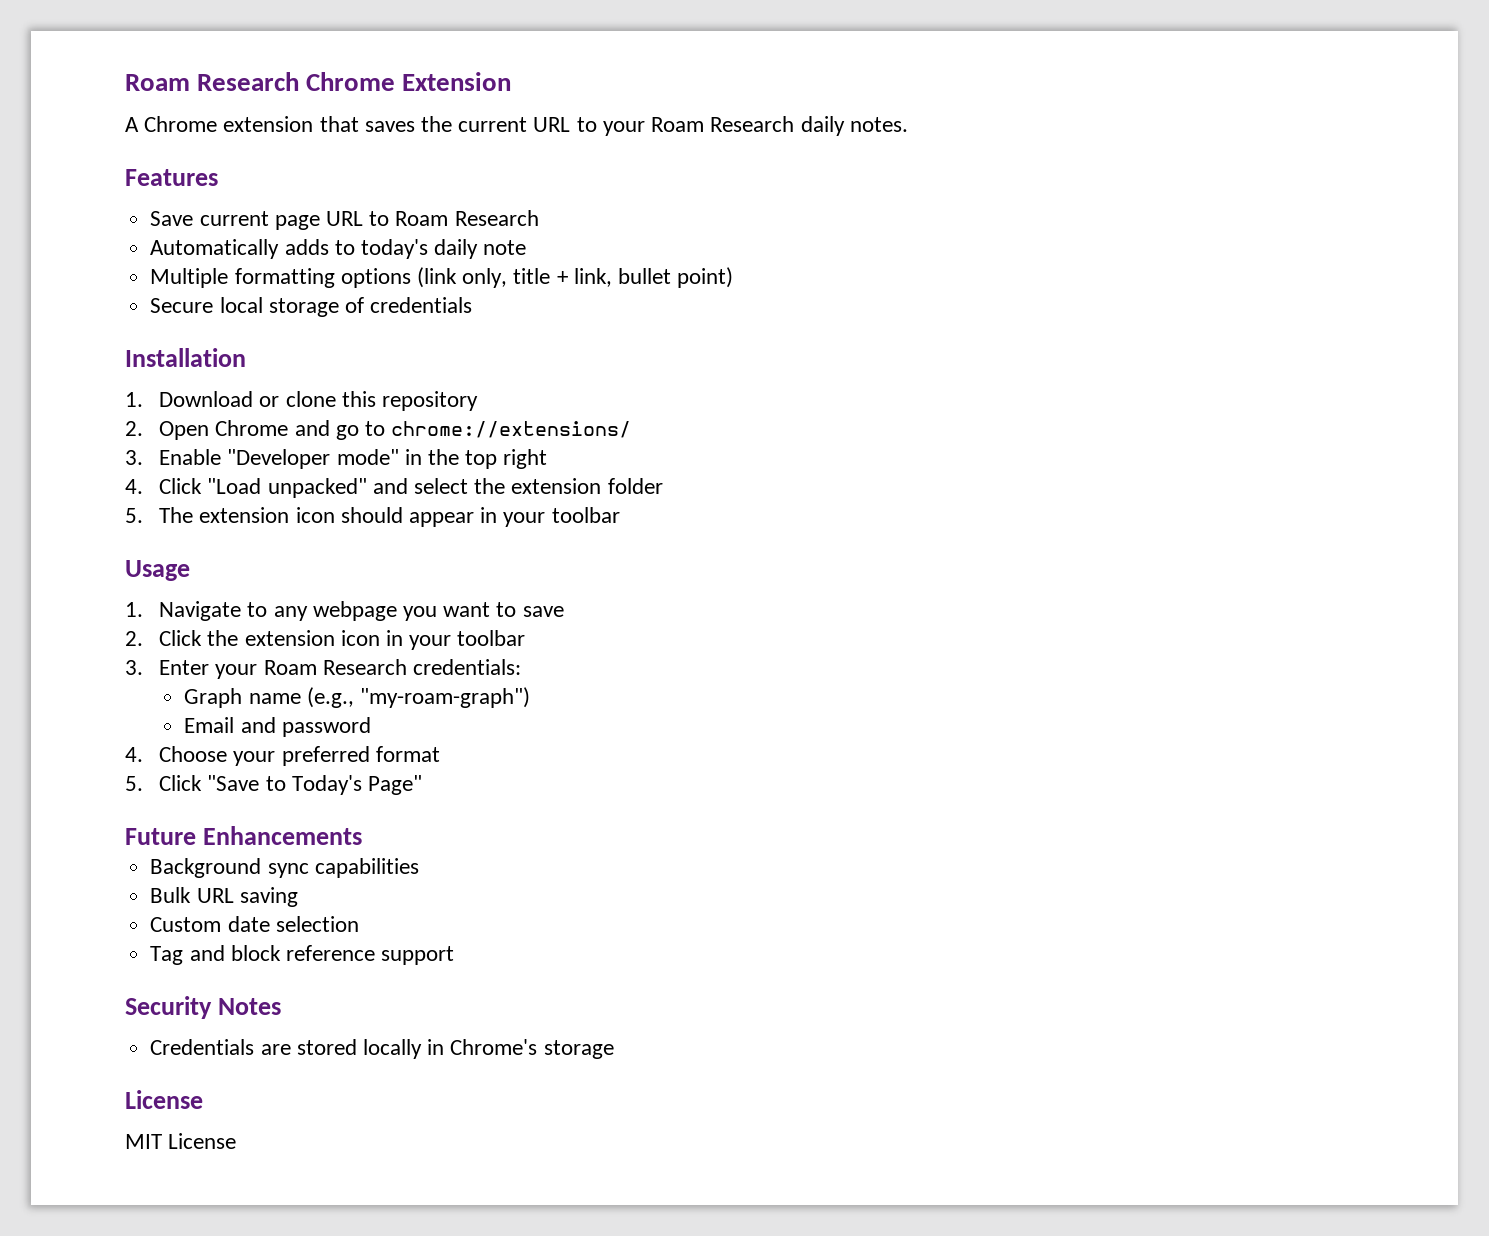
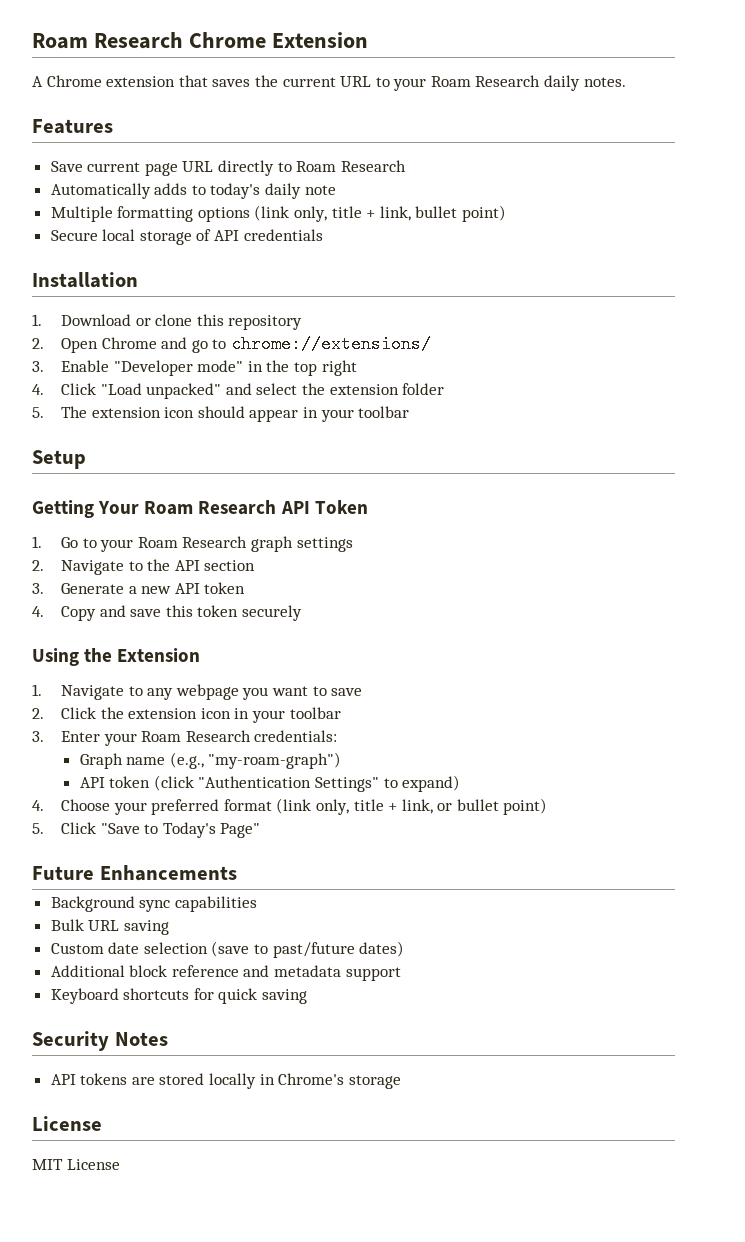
- Save current page URL to Roam Research
+ Save current page URL directly to Roam Research
- Secure local storage of credentials
+ Secure local storage of API credentials
- Usage
+ Setup
+ Getting Your Roam Research API Token
+ 1. Go to your Roam Research graph settings
+ 2. Navigate to the API section
+ 3. Generate a new API token
+ 4. Copy and save this token securely
+ Using the Extension
- Email and password
+ API token (click "Authentication Settings" to expand)
- 4. Choose your preferred format
+ 4. Choose your preferred format (link only, title + link, or bullet point)
- Custom date selection
- Tag and block reference support
+ Custom date selection (save to past/future dates)
+ Additional block reference and metadata support
+ Keyboard shortcuts for quick saving
- Credentials are stored locally in Chrome's storage
+ API tokens are stored locally in Chrome's storage

